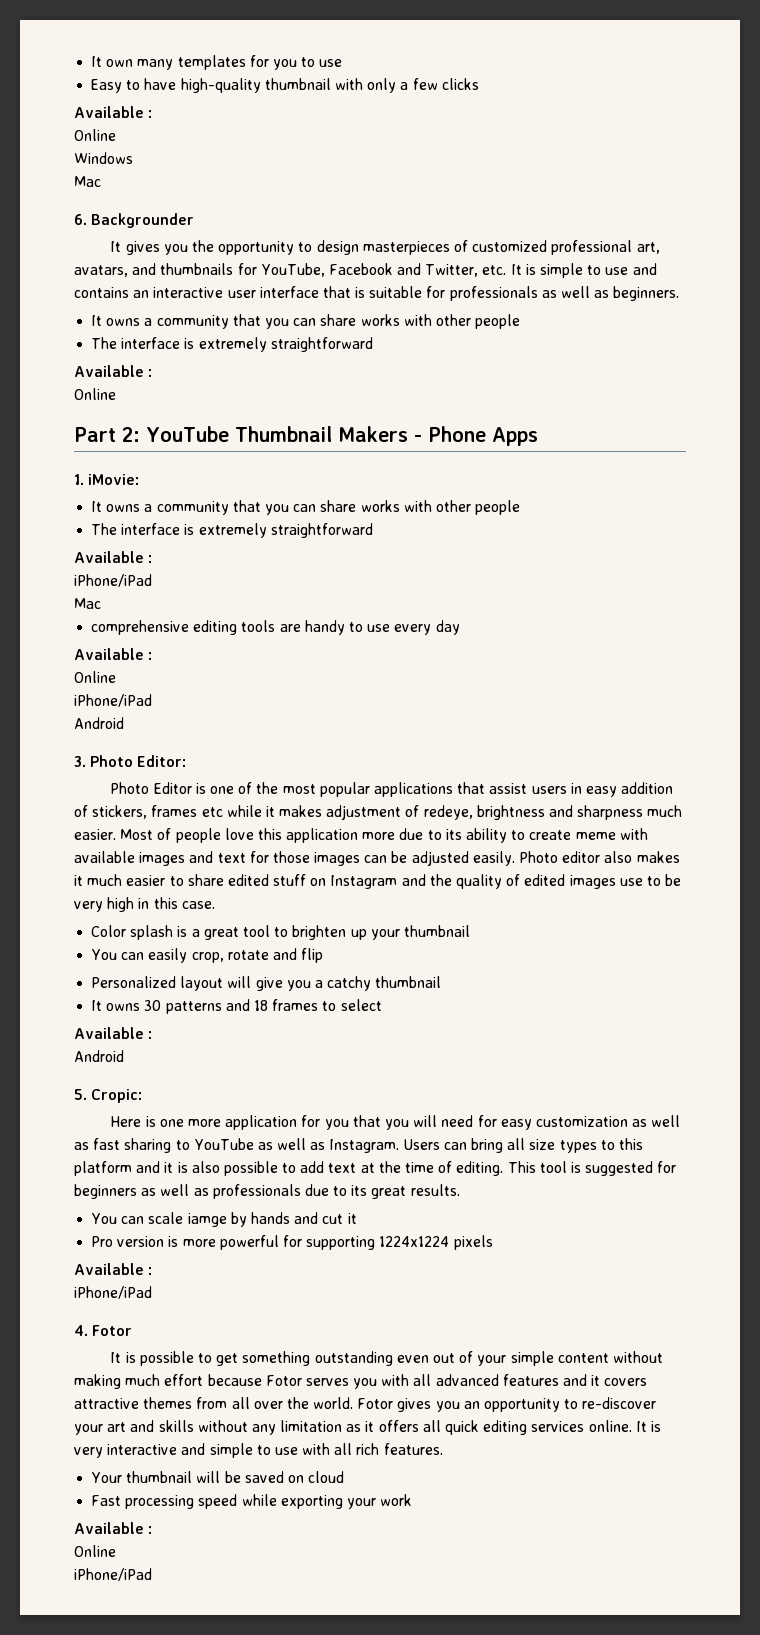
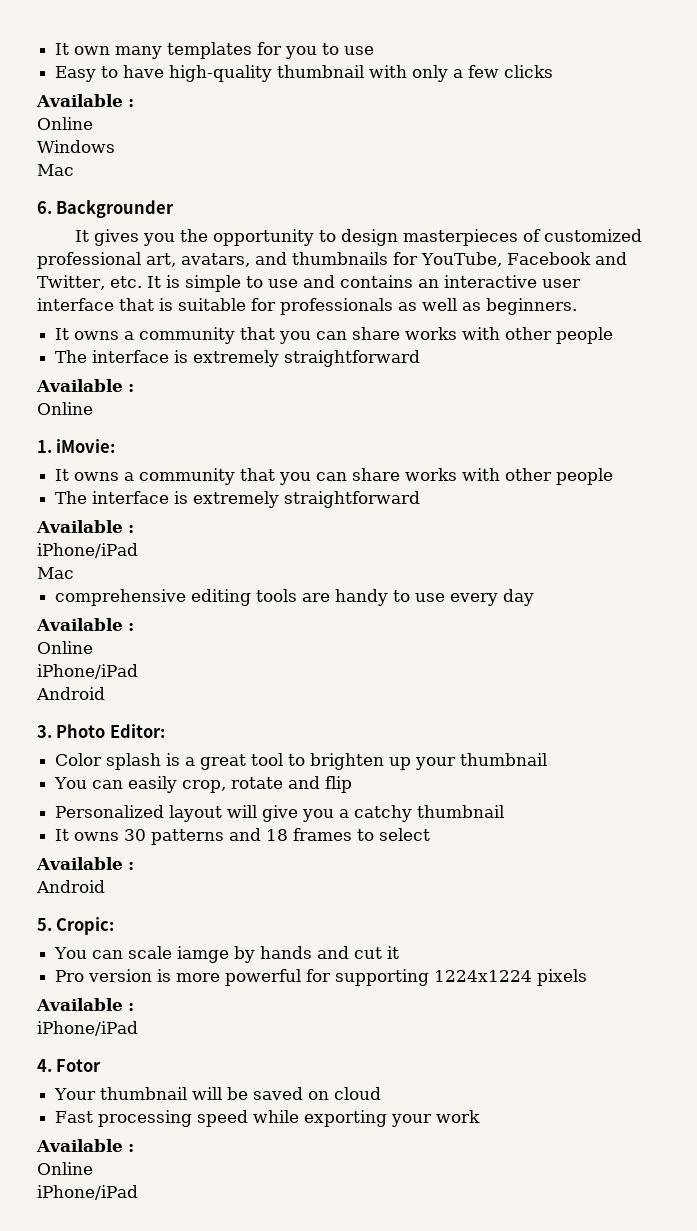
- Part 2: YouTube Thumbnail Makers - Phone Apps
- Photo Editor is one of the most popular applications that assist users in easy addition of stickers, frames etc while it makes adjustment of redeye, brightness and sharpness much easier. Most of people love this application more due to its ability to create meme with available images and text for those images can be adjusted easily. Photo editor also makes it much easier to share edited stuff on Instagram and the quality of edited images use to be very high in this case.
- Here is one more application for you that you will need for easy customization as well as fast sharing to YouTube as well as Instagram. Users can bring all size types to this platform and it is also possible to add text at the time of editing. This tool is suggested for beginners as well as professionals due to its great results.
- It is possible to get something outstanding even out of your simple content without making much effort because Fotor serves you with all advanced features and it covers attractive themes from all over the world. Fotor gives you an opportunity to re-discover your art and skills without any limitation as it offers all quick editing services online. It is very interactive and simple to use with all rich features.

